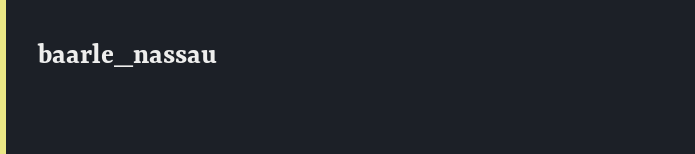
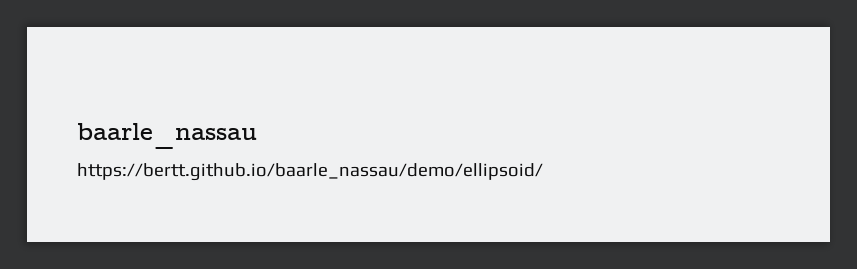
+ https://bertt.github.io/baarle_nassau/demo/ellipsoid/

